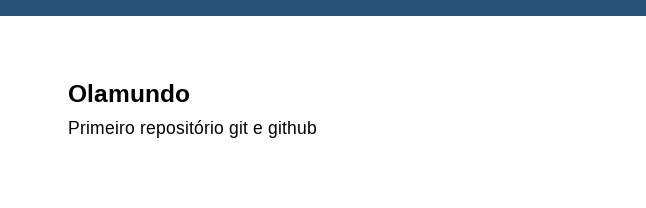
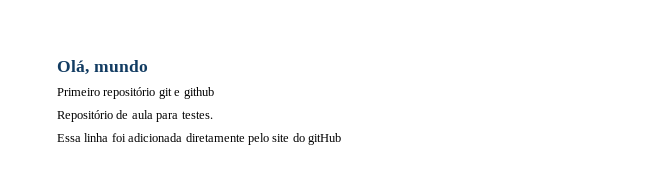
- Olamundo
+ Olá, mundo
+ Repositório de aula para testes.
+ Essa linha foi adicionada diretamente pelo site do gitHub

